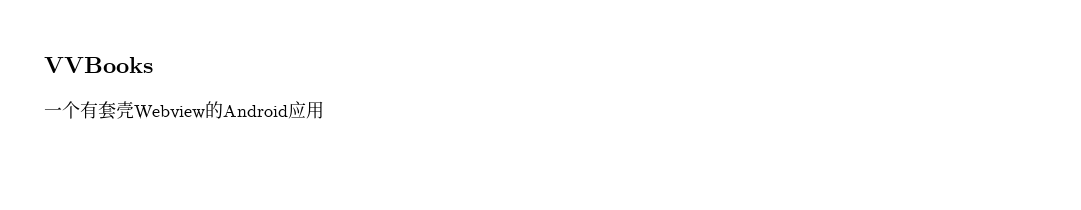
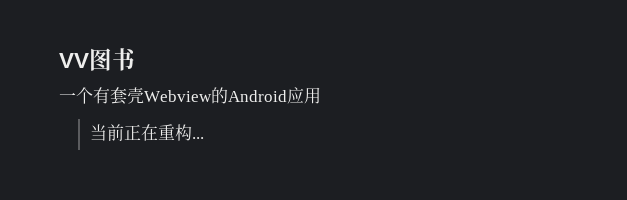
- VVBooks
+ VV图书
+ 当前正在重构...

